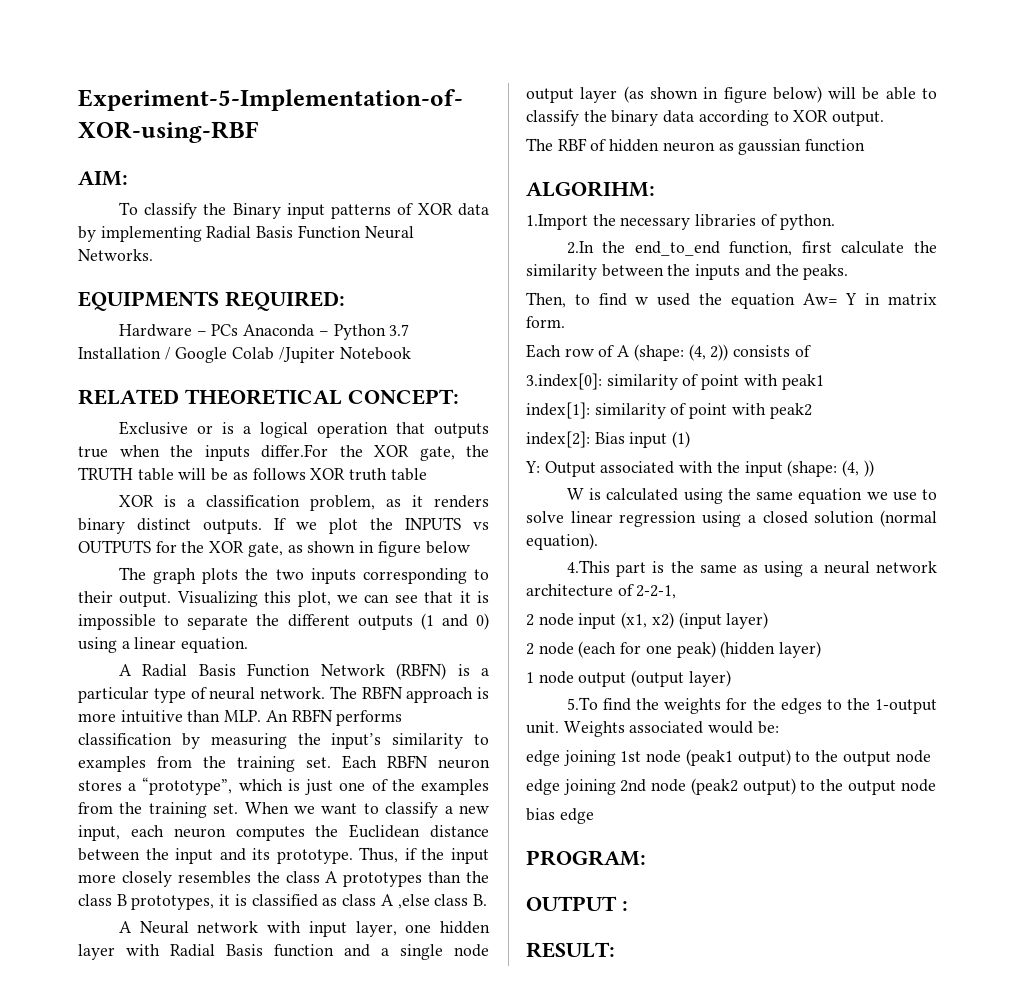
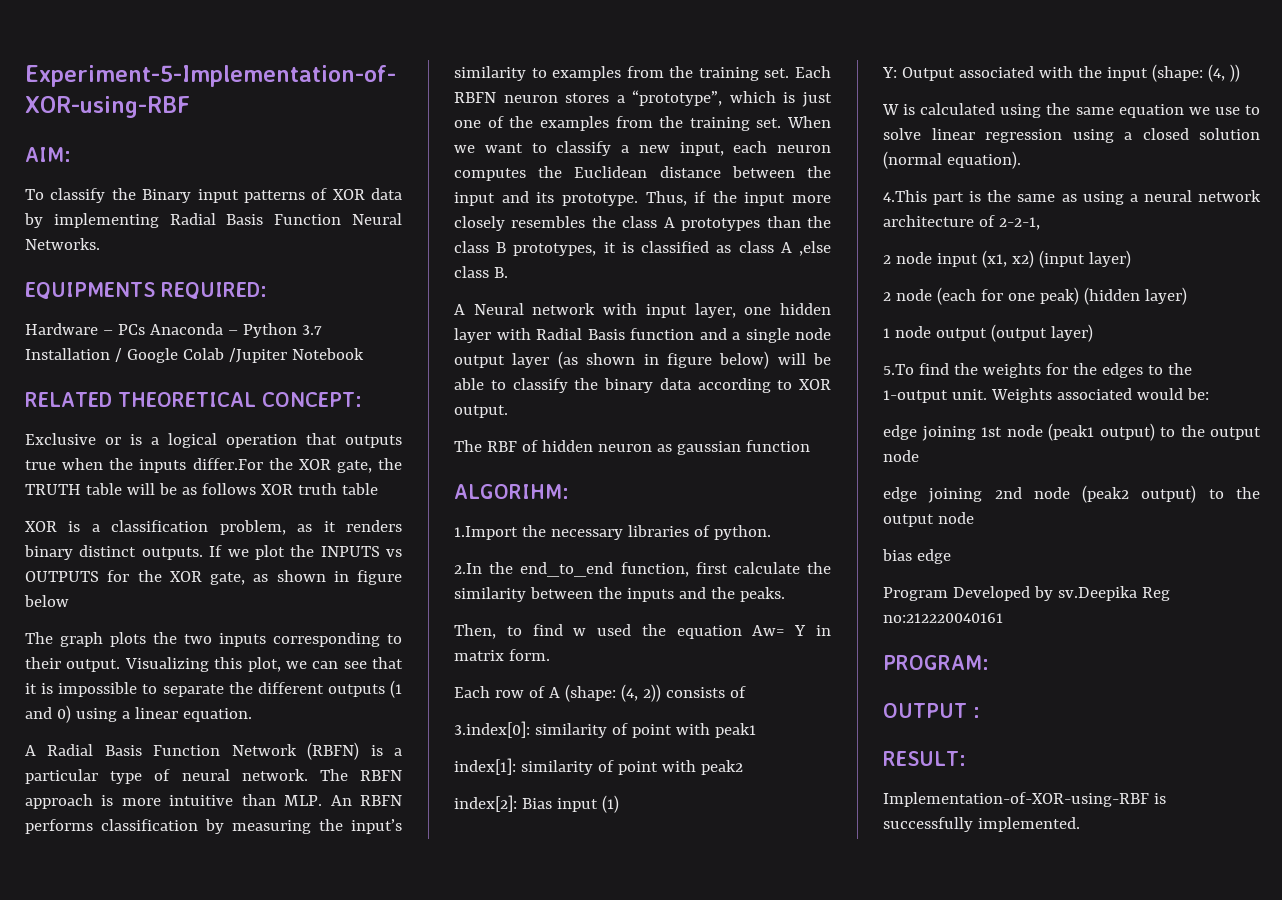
+ Program Developed by sv.Deepika Reg no:212220040161
+ Implementation-of-XOR-using-RBF is successfully implemented.

